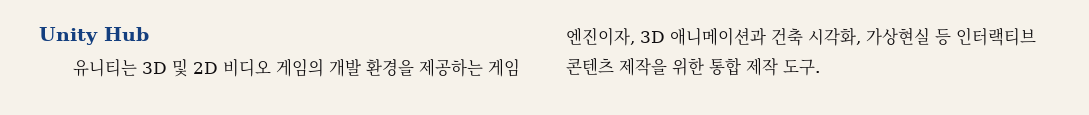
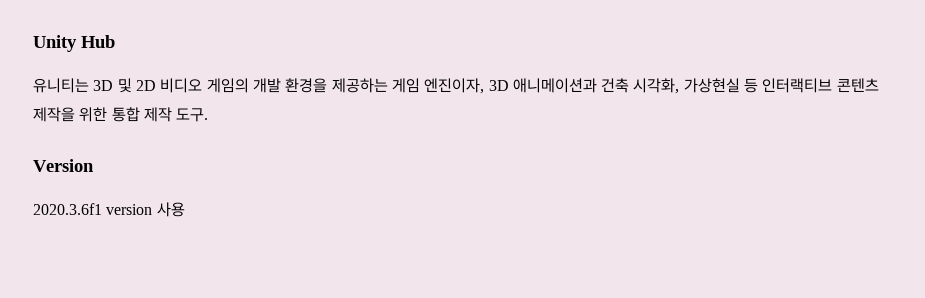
+ Version
+ 2020.3.6f1 version 사용

